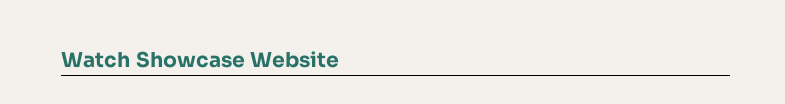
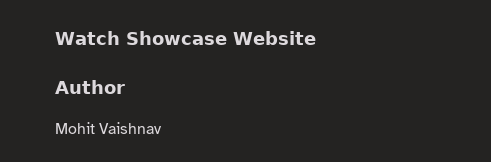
+ Author
+ Mohit Vaishnav

